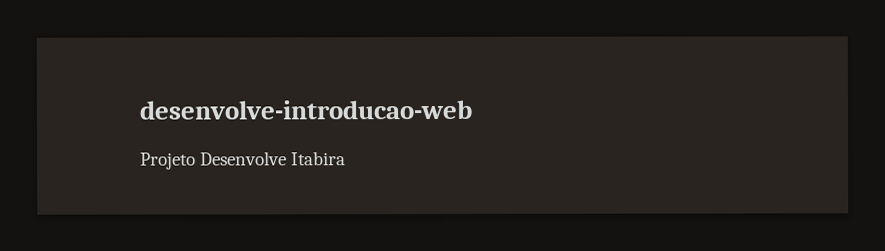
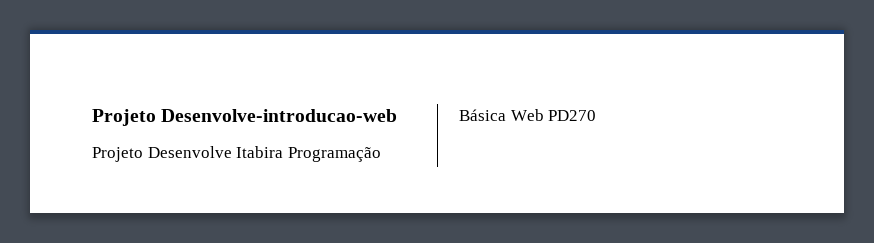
- desenvolve-introducao-web
+ Projeto Desenvolve-introducao-web
- Projeto Desenvolve Itabira
+ Projeto Desenvolve Itabira Programação Básica Web PD270

